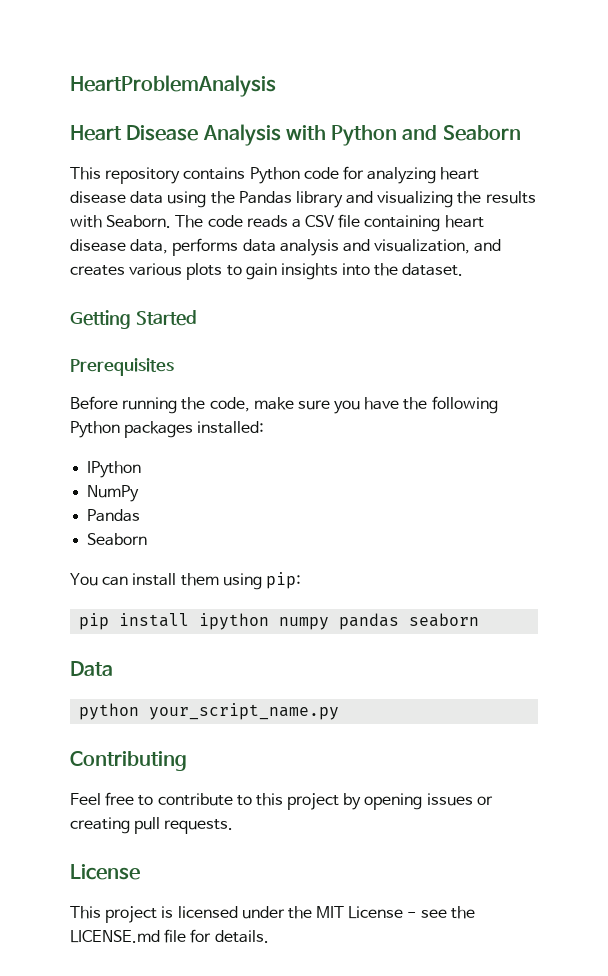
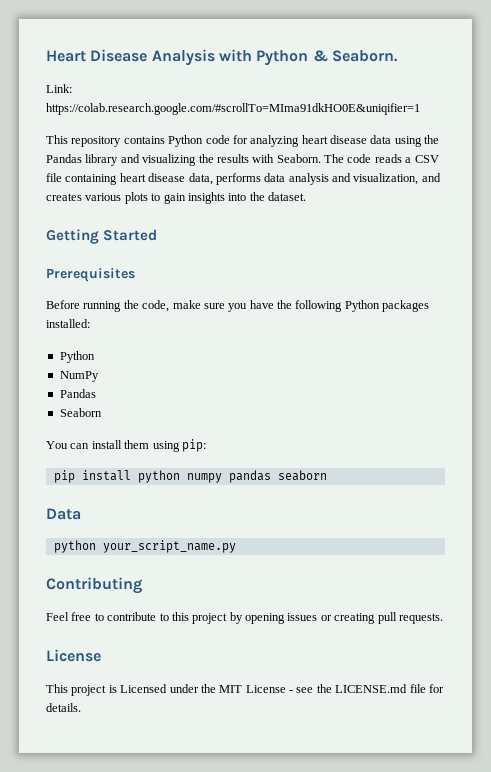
- HeartProblemAnalysis
- Heart Disease Analysis with Python and Seaborn
+ Heart Disease Analysis with Python & Seaborn.
+ Link: https://colab.research.google.com/#scrollTo=MIma91dkHO0E&uniqifier=1
  Before running the code, make sure you have the following Python packages installed:
- IPython
+ Python
- pip install ipython numpy pandas seaborn
+ pip install python numpy pandas seaborn
- This project is licensed under the MIT License - see the LICENSE.md file for details.
+ This project is Licensed under the MIT License - see the LICENSE.md file for details.

